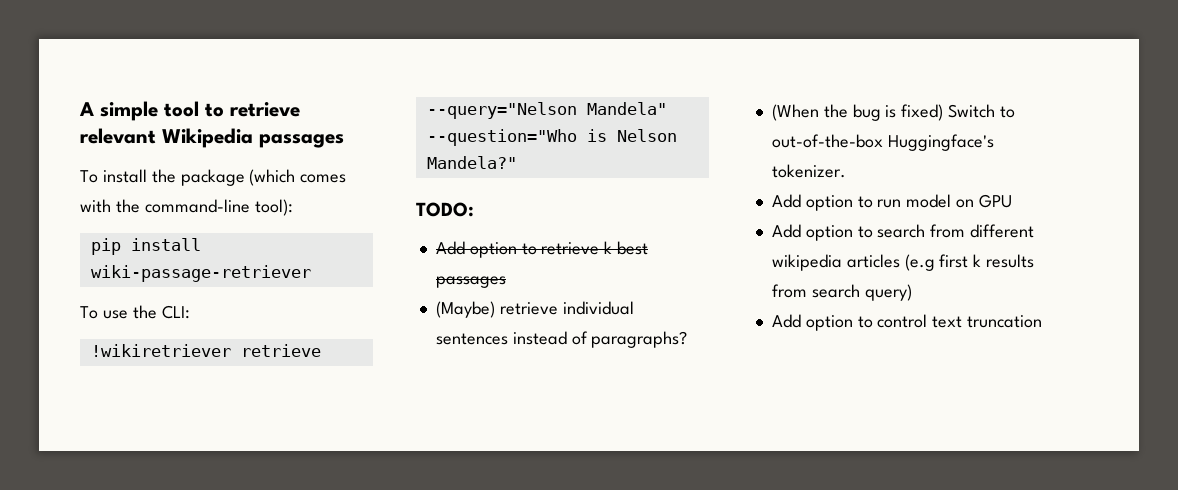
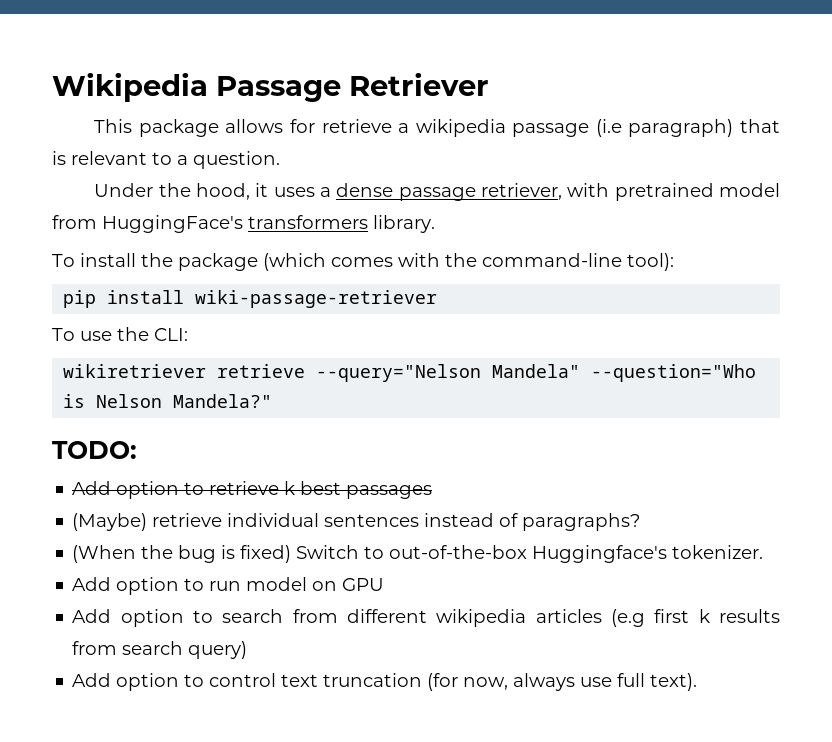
- A simple tool to retrieve relevant Wikipedia passages
+ Wikipedia Passage Retriever
+ This package allows for retrieve a wikipedia passage (i.e paragraph) that is relevant to a question.
+ Under the hood, it uses a dense passage retriever, with pretrained model from HuggingFace's transformers library.
- !wikiretriever retrieve --query="Nelson Mandela" --question="Who is Nelson Mandela?"
+ wikiretriever retrieve --query="Nelson Mandela" --question="Who is Nelson Mandela?"
- Add option to control text truncation
+ Add option to control text truncation (for now, always use full text).

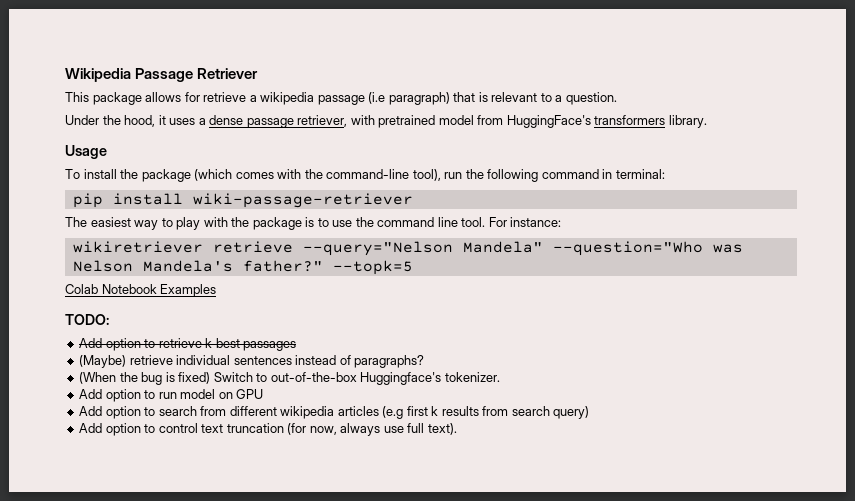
+ Usage
- To install the package (which comes with the command-line tool):
+ To install the package (which comes with the command-line tool), run the following command in terminal:
  pip install wiki-passage-retriever
- To use the CLI:
+ The easiest way to play with the package is to use the command line tool. For instance:
- wikiretriever retrieve --query="Nelson Mandela" --question="Who is Nelson Mandela?"
+ wikiretriever retrieve --query="Nelson Mandela" --question="Who was Nelson Mandela's father?" --topk=5
+ Colab Notebook Examples

